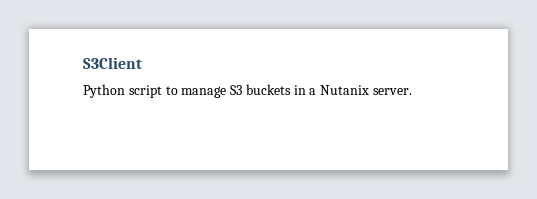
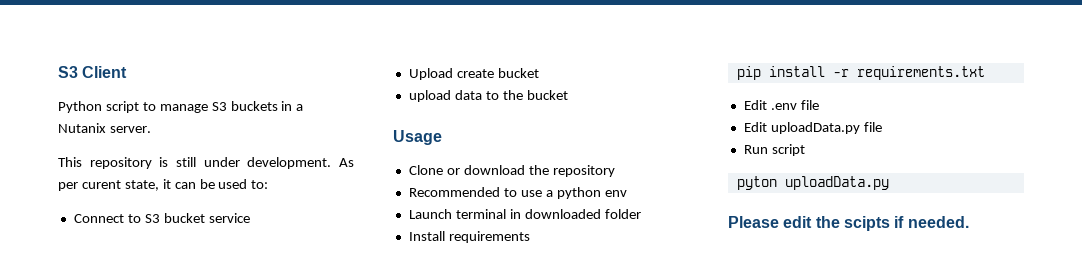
- S3Client
+ S3 Client
+ This repository is still under development. As per curent state, it can be used to:
+ Connect to S3 bucket service
+ Upload create bucket
+ upload data to the bucket
+ Usage
+ Clone or download the repository
+ Recommended to use a python env
+ Launch terminal in downloaded folder
+ Install requirements
+ pip install -r requirements.txt
+ Edit .env file
+ Edit uploadData.py file
+ Run script
+ pyton uploadData.py
+ Please edit the scipts if needed.

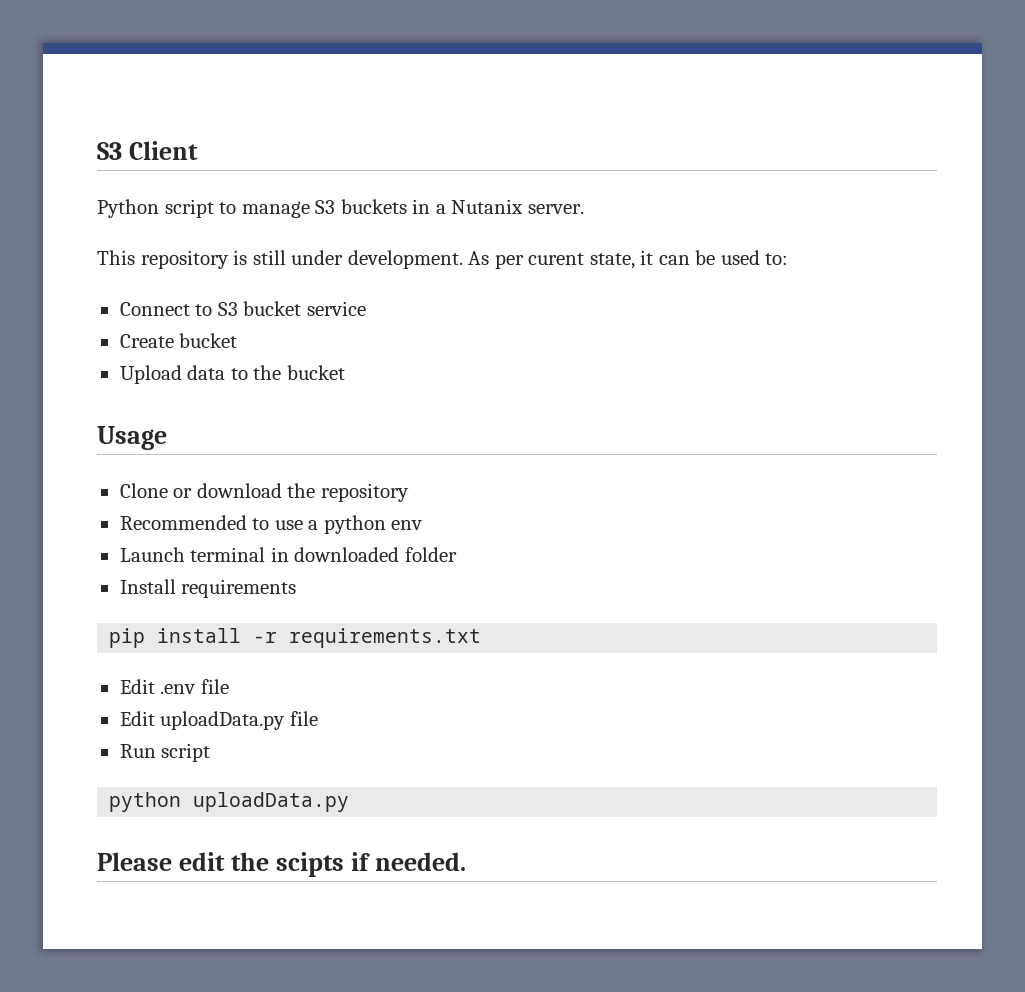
- Upload create bucket
- upload data to the bucket
+ Create bucket
+ Upload data to the bucket
- pyton uploadData.py
+ python uploadData.py

